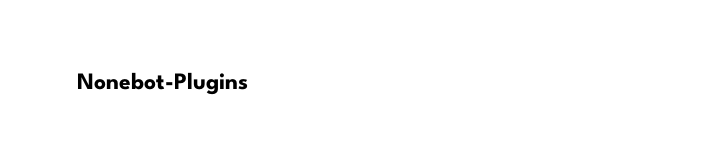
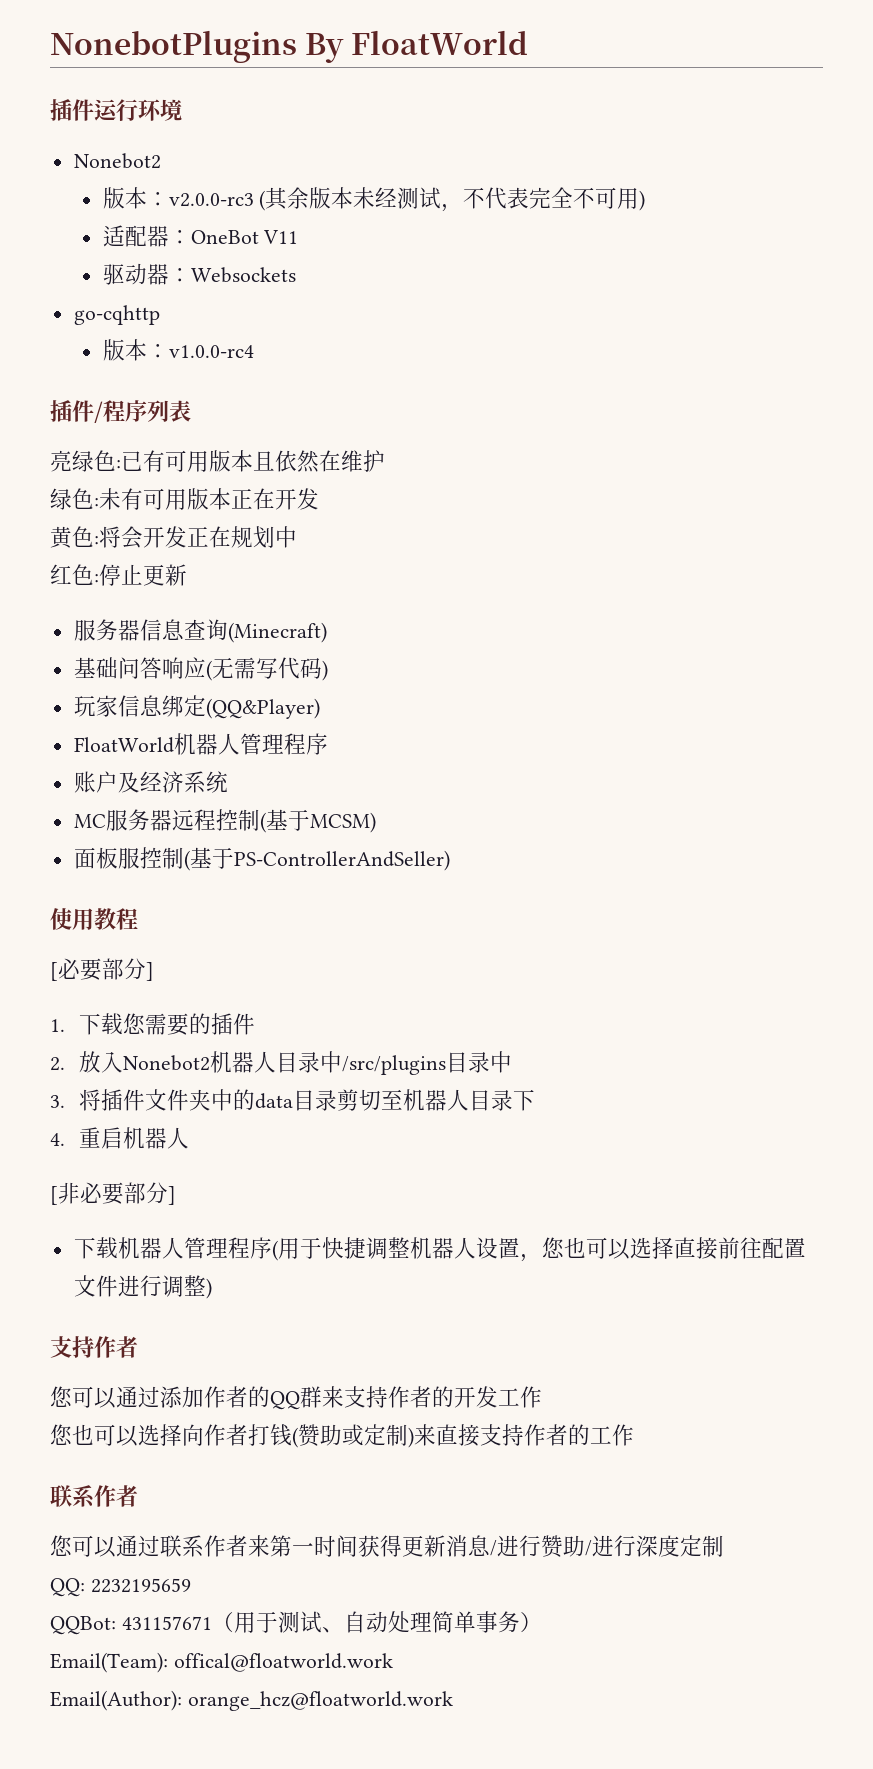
- Nonebot-Plugins
+ NonebotPlugins By FloatWorld
+ 插件运行环境
+ Nonebot2
+ 版本：v2.0.0-rc3 (其余版本未经测试，不代表完全不可用)
+ 适配器：OneBot V11
+ 驱动器：Websockets
+ go-cqhttp
+ 版本：v1.0.0-rc4
+ 插件/程序列表
+ 亮绿色:已有可用版本且依然在维护
+ 绿色:未有可用版本正在开发
+ 黄色:将会开发正在规划中
+ 红色:停止更新
+ 服务器信息查询(Minecraft)
+ 基础问答响应(无需写代码)
+ 玩家信息绑定(QQ&Player)
+ FloatWorld机器人管理程序
+ 账户及经济系统
+ MC服务器远程控制(基于MCSM)
+ 面板服控制(基于PS-ControllerAndSeller)
+ 使用教程
+ [必要部分]
+ 1.下载您需要的插件
+ 2.放入Nonebot2机器人目录中/src/plugins目录中
+ 3.将插件文件夹中的data目录剪切至机器人目录下
+ 4.重启机器人
+ [非必要部分]
+ 下载机器人管理程序(用于快捷调整机器人设置，您也可以选择直接前往配置文件进行调整)
+ 支持作者
+ 您可以通过添加作者的QQ群来支持作者的开发工作
+ 您也可以选择向作者打钱(赞助或定制)来直接支持作者的工作
+ 联系作者
+ 您可以通过联系作者来第一时间获得更新消息/进行赞助/进行深度定制
+ QQ: 2232195659
+ QQBot: 431157671（用于测试、自动处理简单事务）
+ Email(Team): offical@floatworld.work
+ Email(Author): orange_hcz@floatworld.work

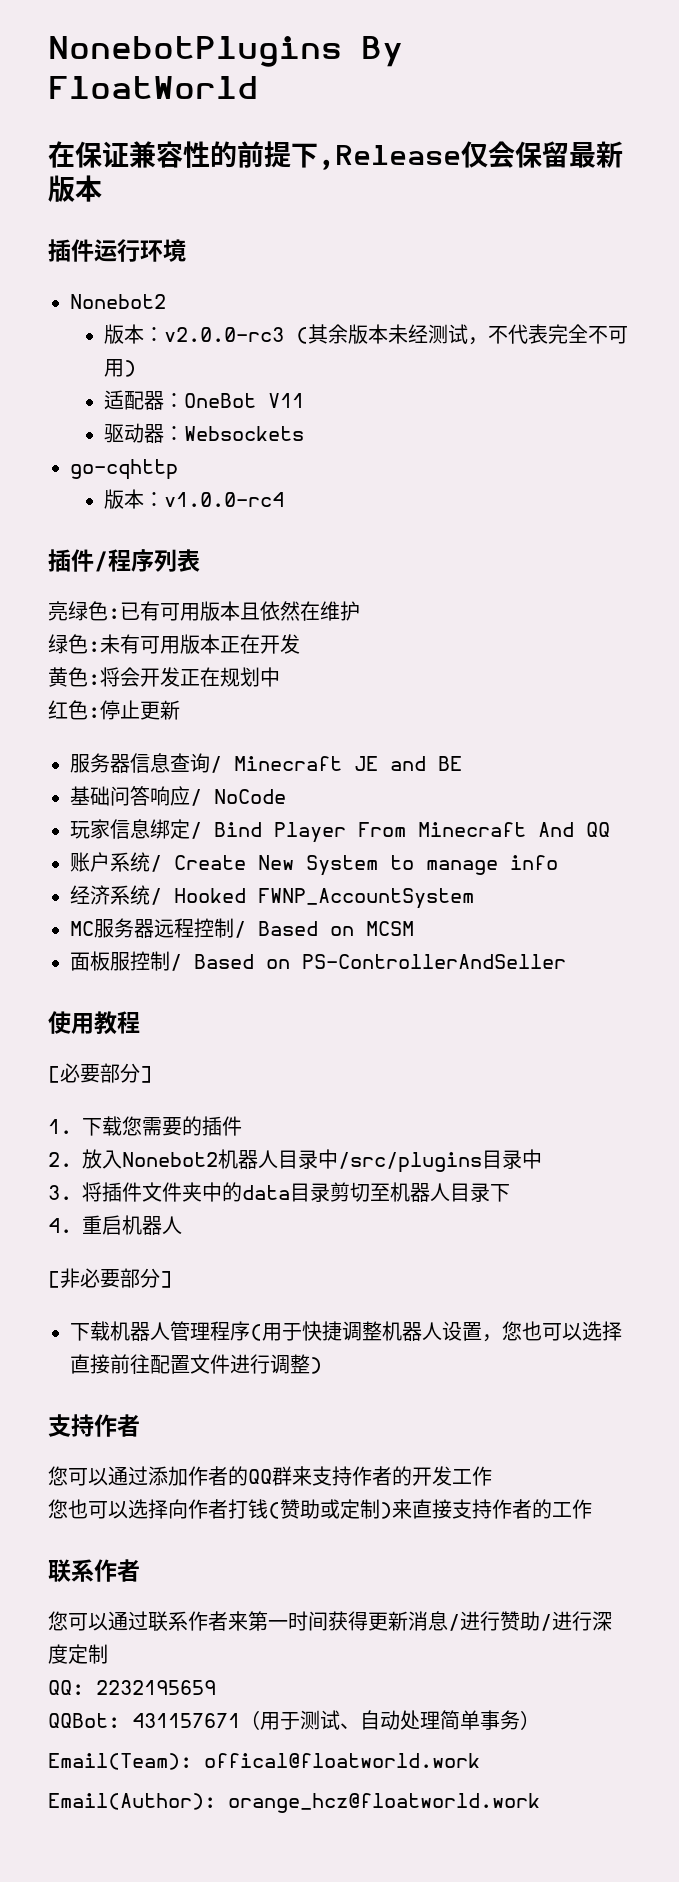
+ 在保证兼容性的前提下,Release仅会保留最新版本
- 服务器信息查询(Minecraft)
+ 服务器信息查询/ Minecraft JE and BE
- 基础问答响应(无需写代码)
+ 基础问答响应/ NoCode
- 玩家信息绑定(QQ&Player)
- FloatWorld机器人管理程序
- 账户及经济系统
+ 玩家信息绑定/ Bind Player From Minecraft And QQ
+ 账户系统/ Create New System to manage info
+ 经济系统/ Hooked FWNP_AccountSystem
- MC服务器远程控制(基于MCSM)
+ MC服务器远程控制/ Based on MCSM
- 面板服控制(基于PS-ControllerAndSeller)
+ 面板服控制/ Based on PS-ControllerAndSeller

